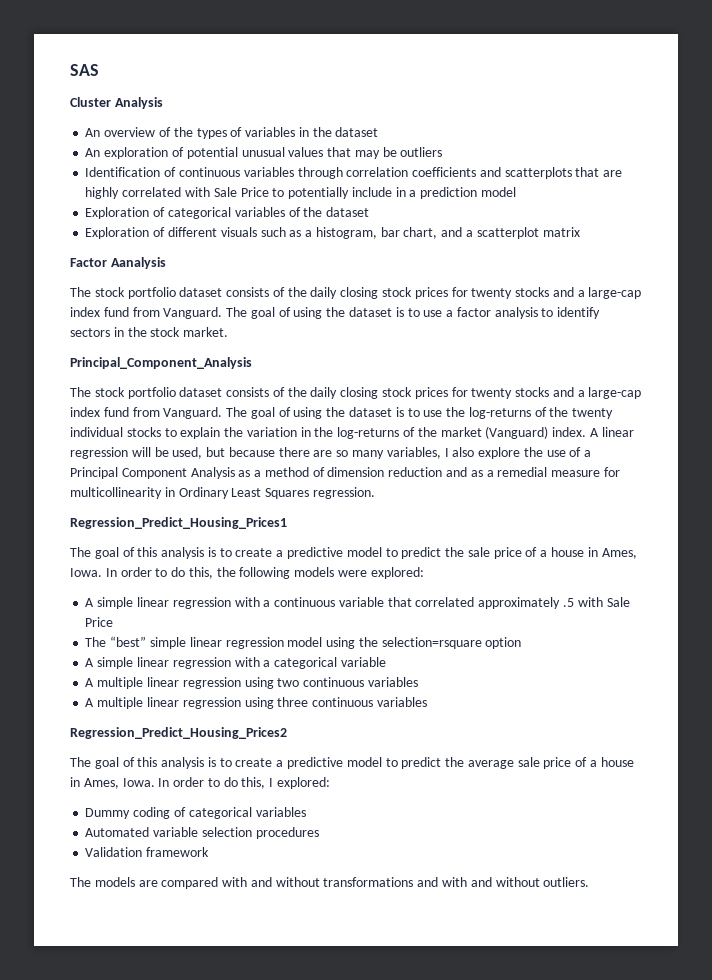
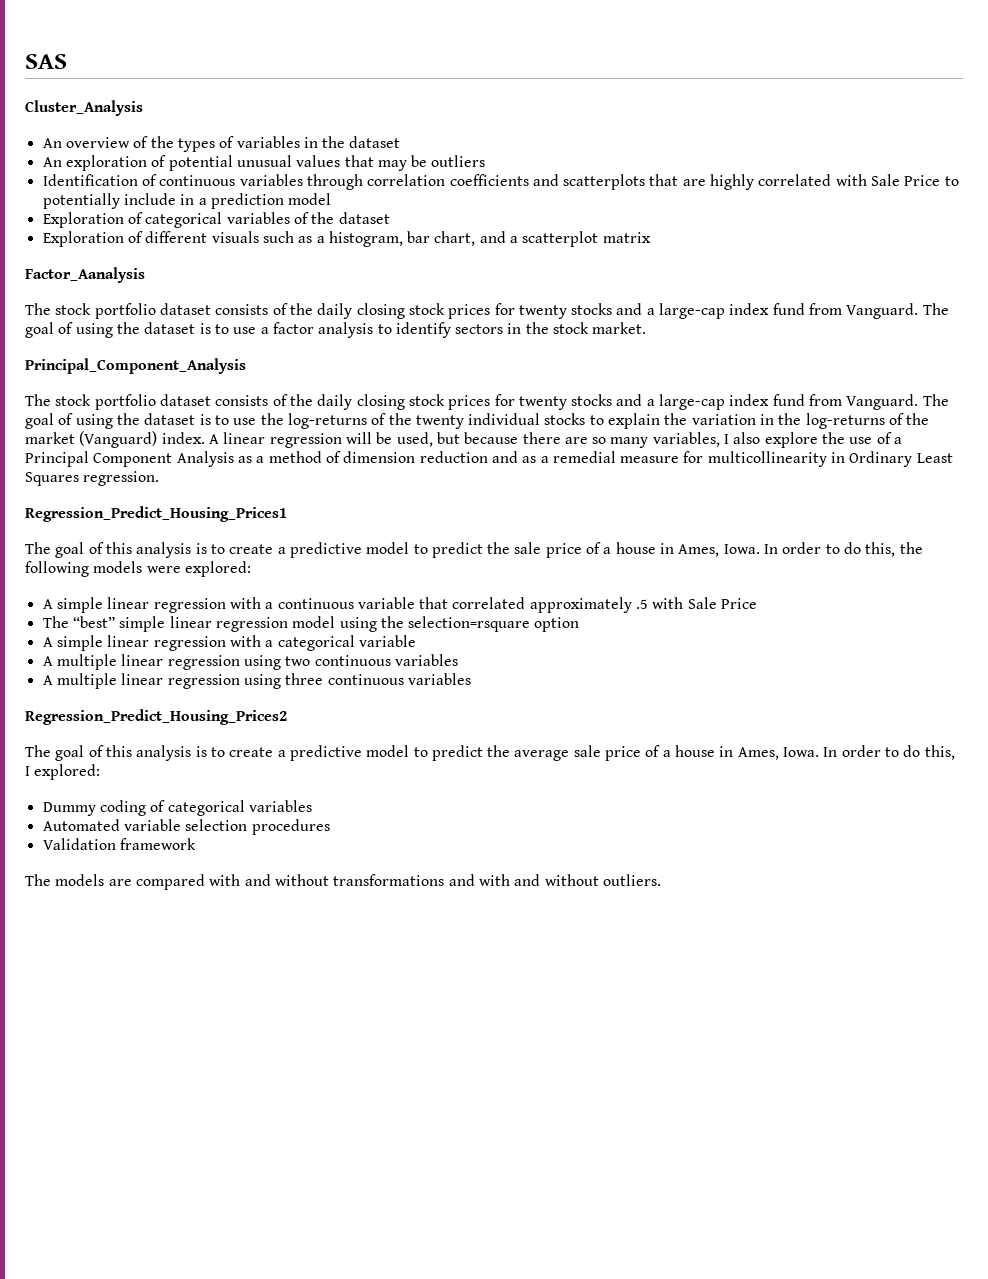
- Cluster Analysis
+ Cluster_Analysis
- Factor Aanalysis
+ Factor_Aanalysis

